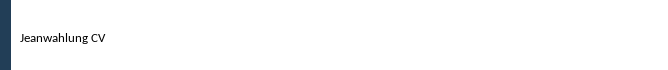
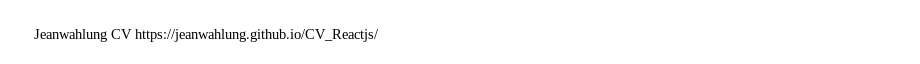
- Jeanwahlung CV
+ Jeanwahlung CV https://jeanwahlung.github.io/CV_Reactjs/

